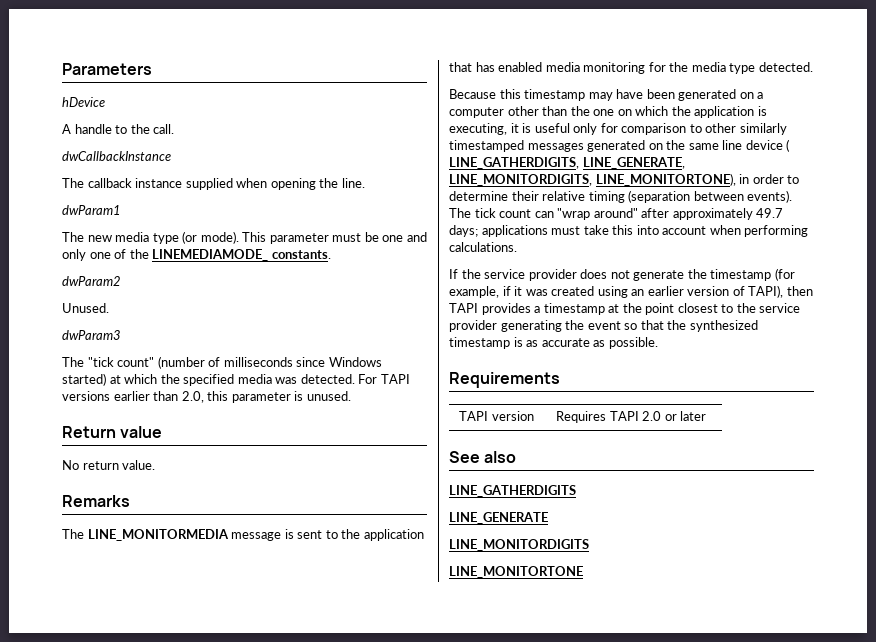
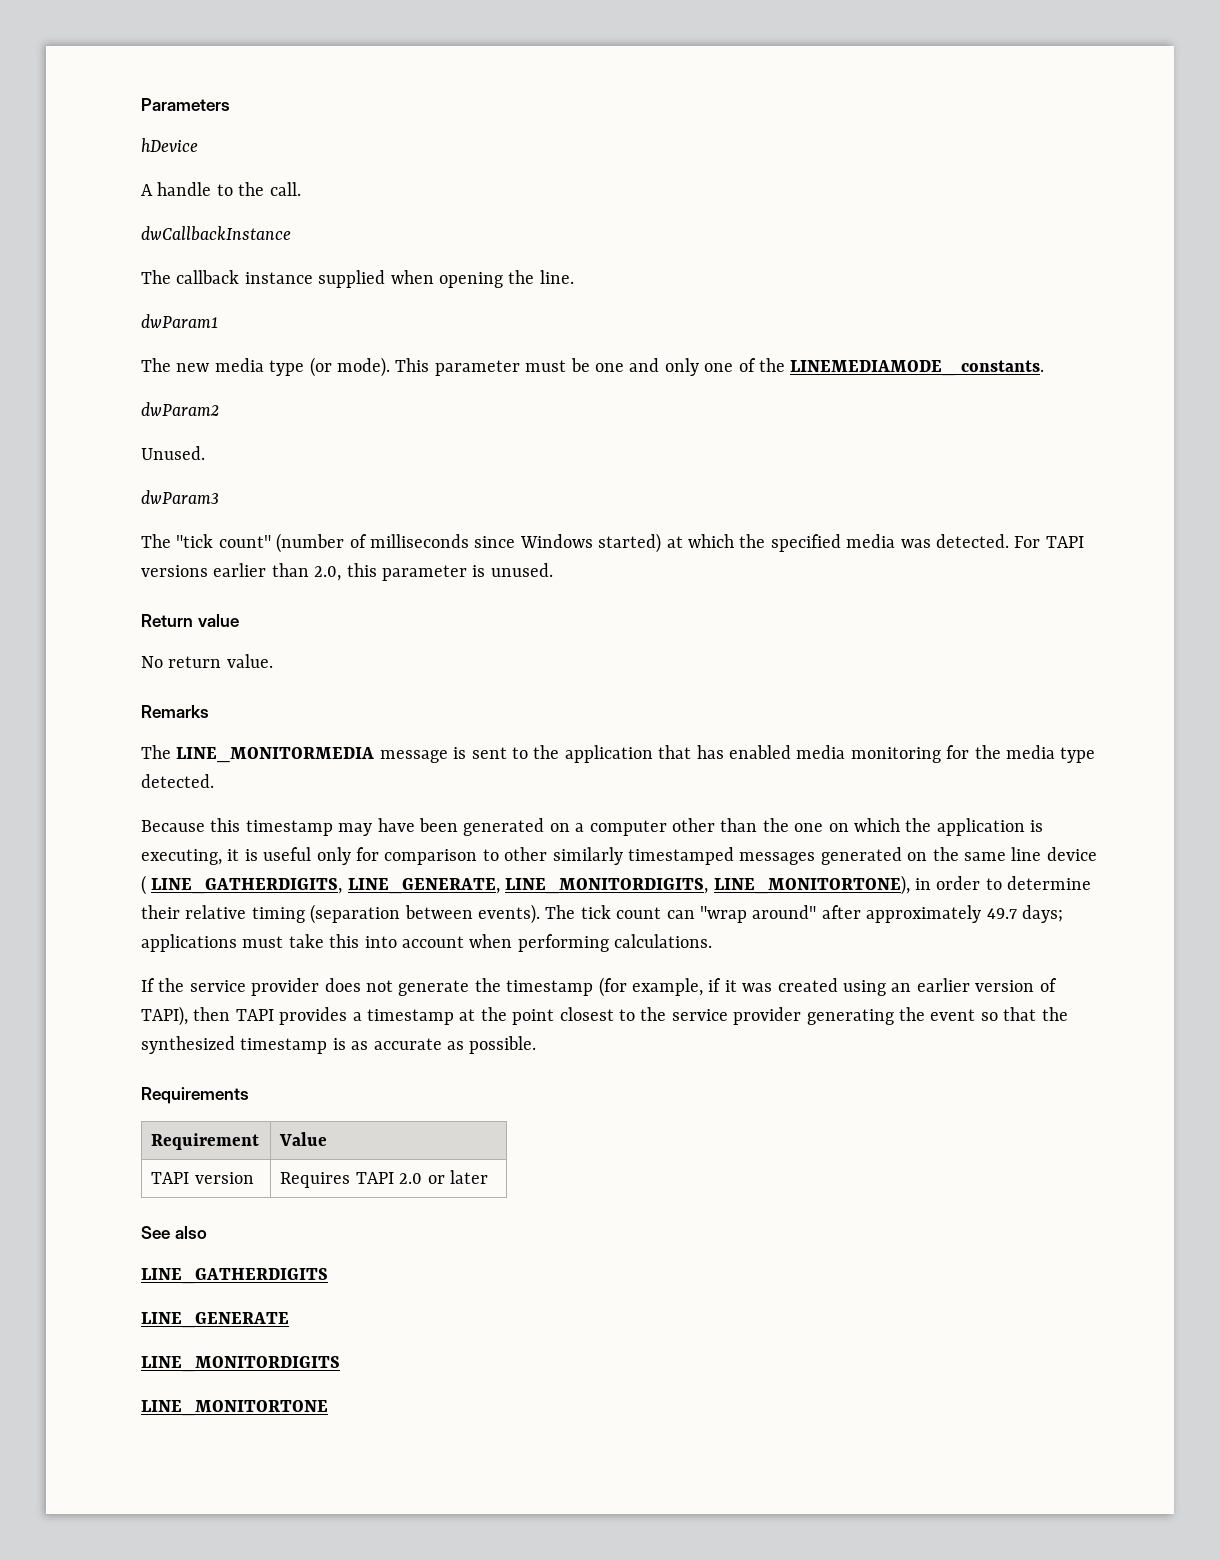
+ Requirement | Value

